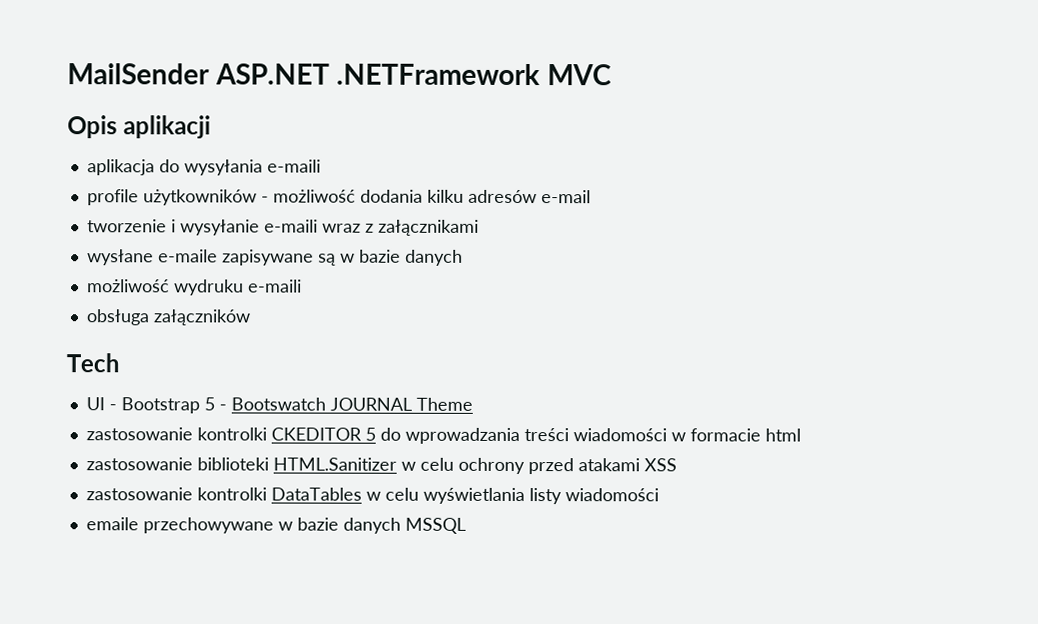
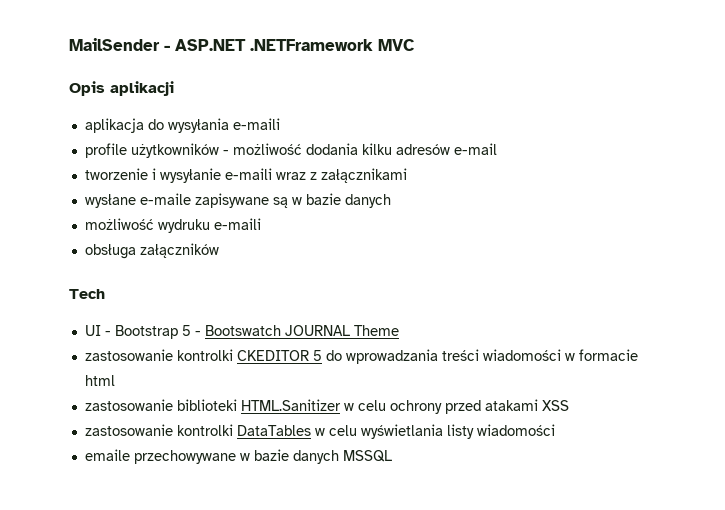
- MailSender ASP.NET .NETFramework MVC
+ MailSender - ASP.NET .NETFramework MVC

